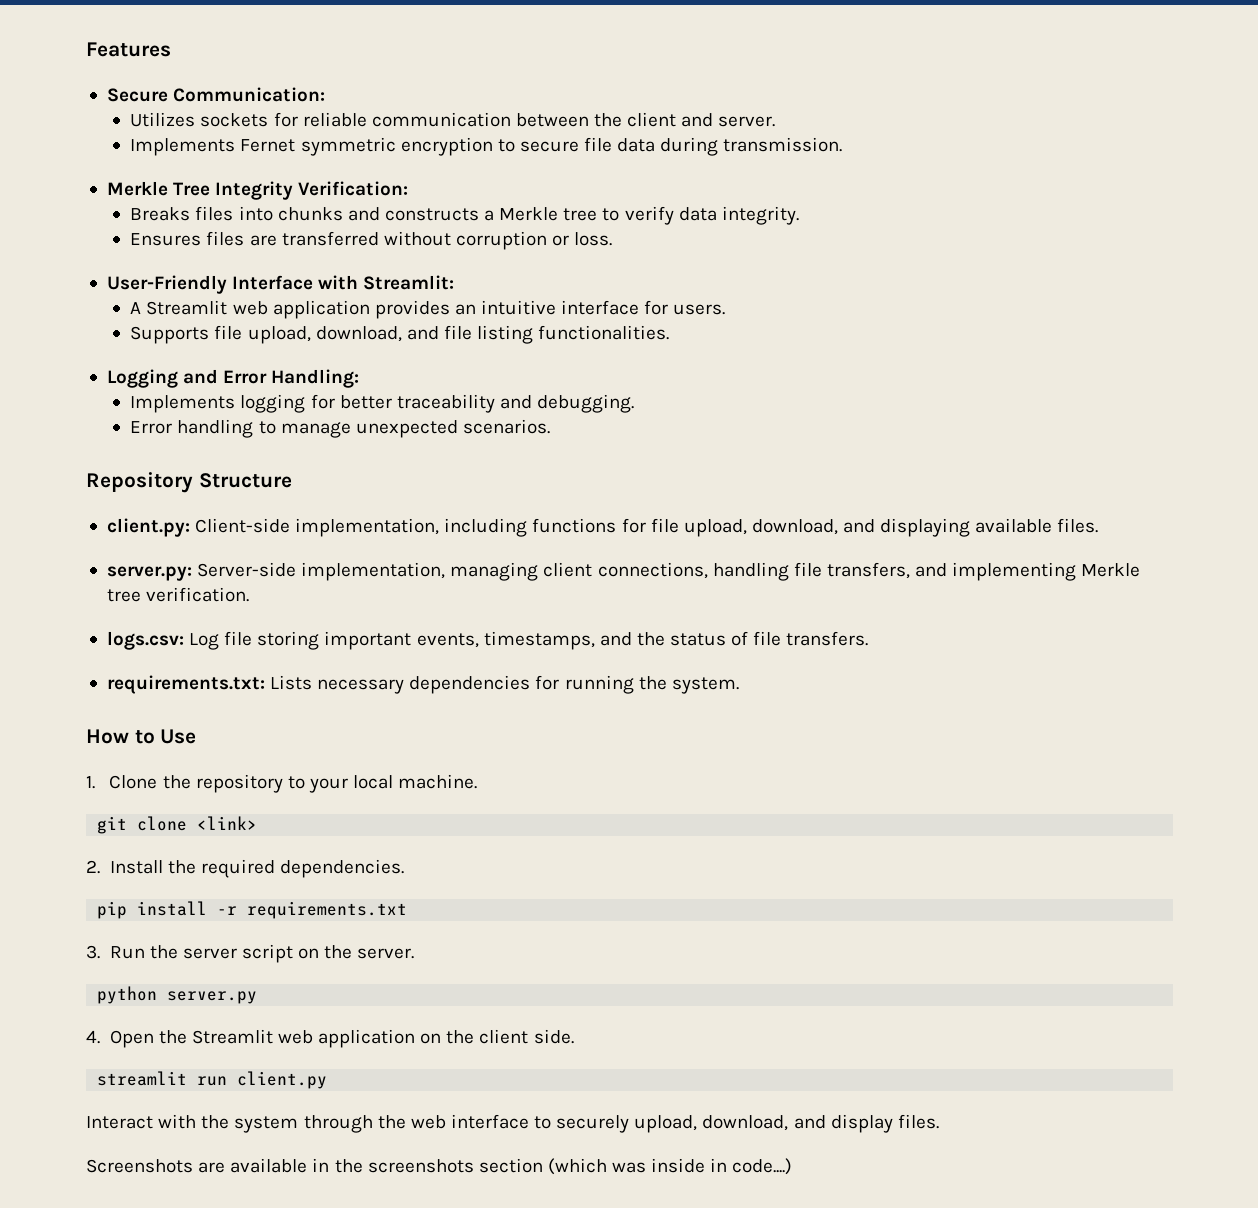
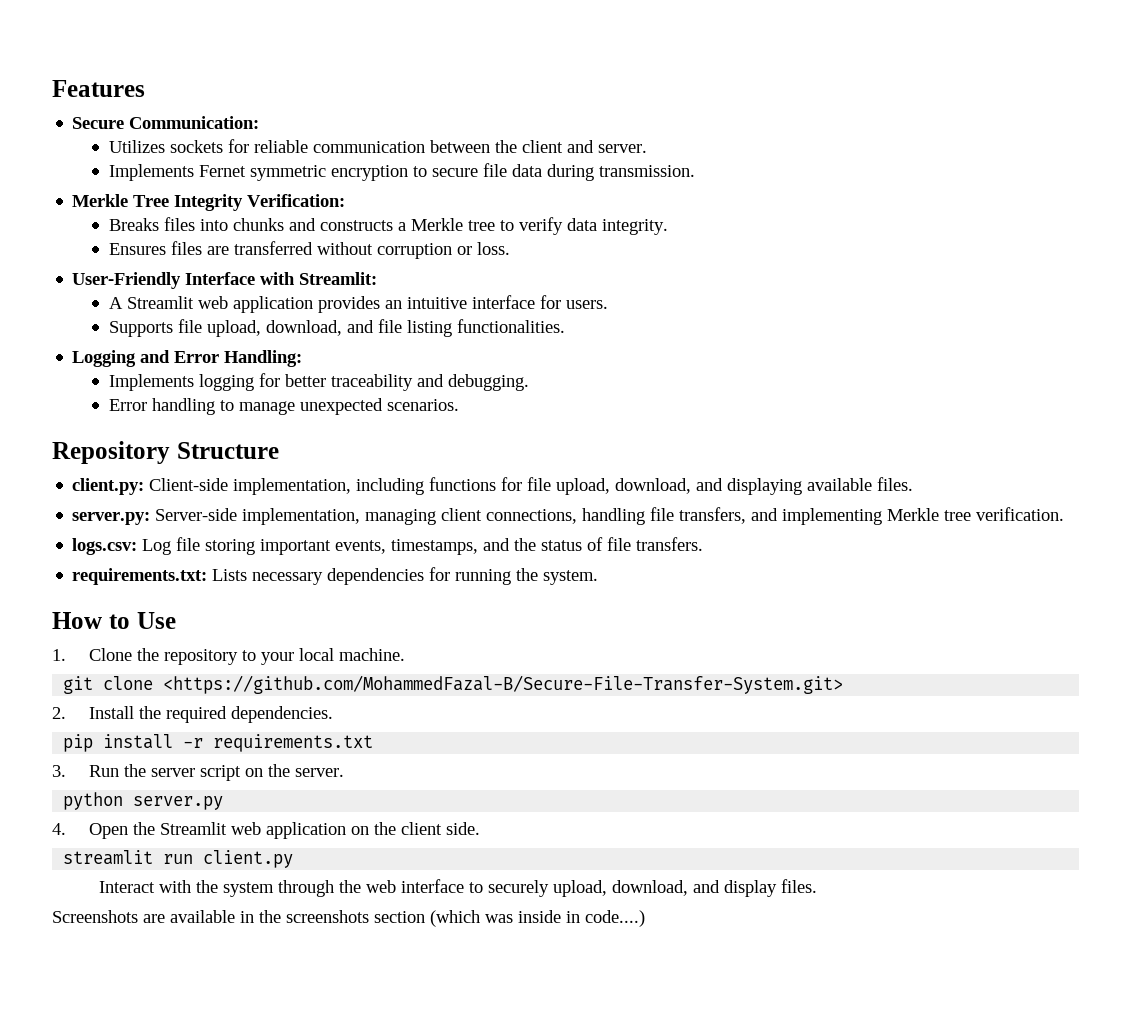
- git clone <link>
+ git clone <https://github.com/MohammedFazal-B/Secure-File-Transfer-System.git>

